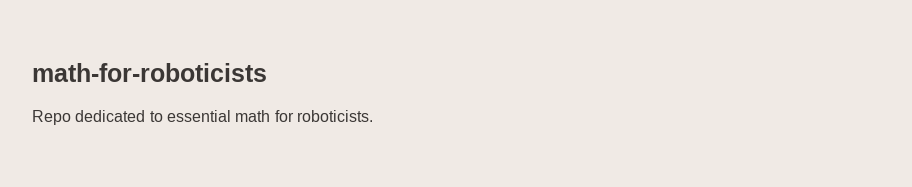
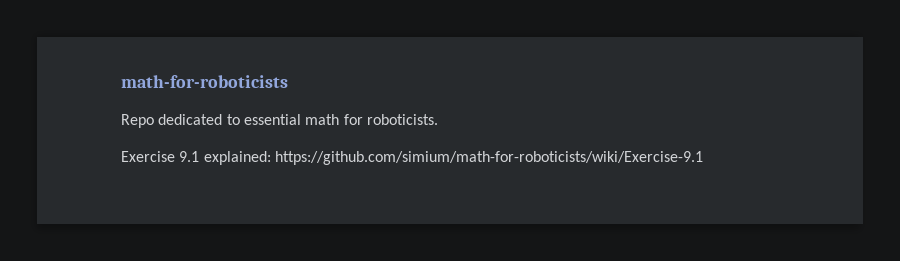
+ Exercise 9.1 explained: https://github.com/simium/math-for-roboticists/wiki/Exercise-9.1

